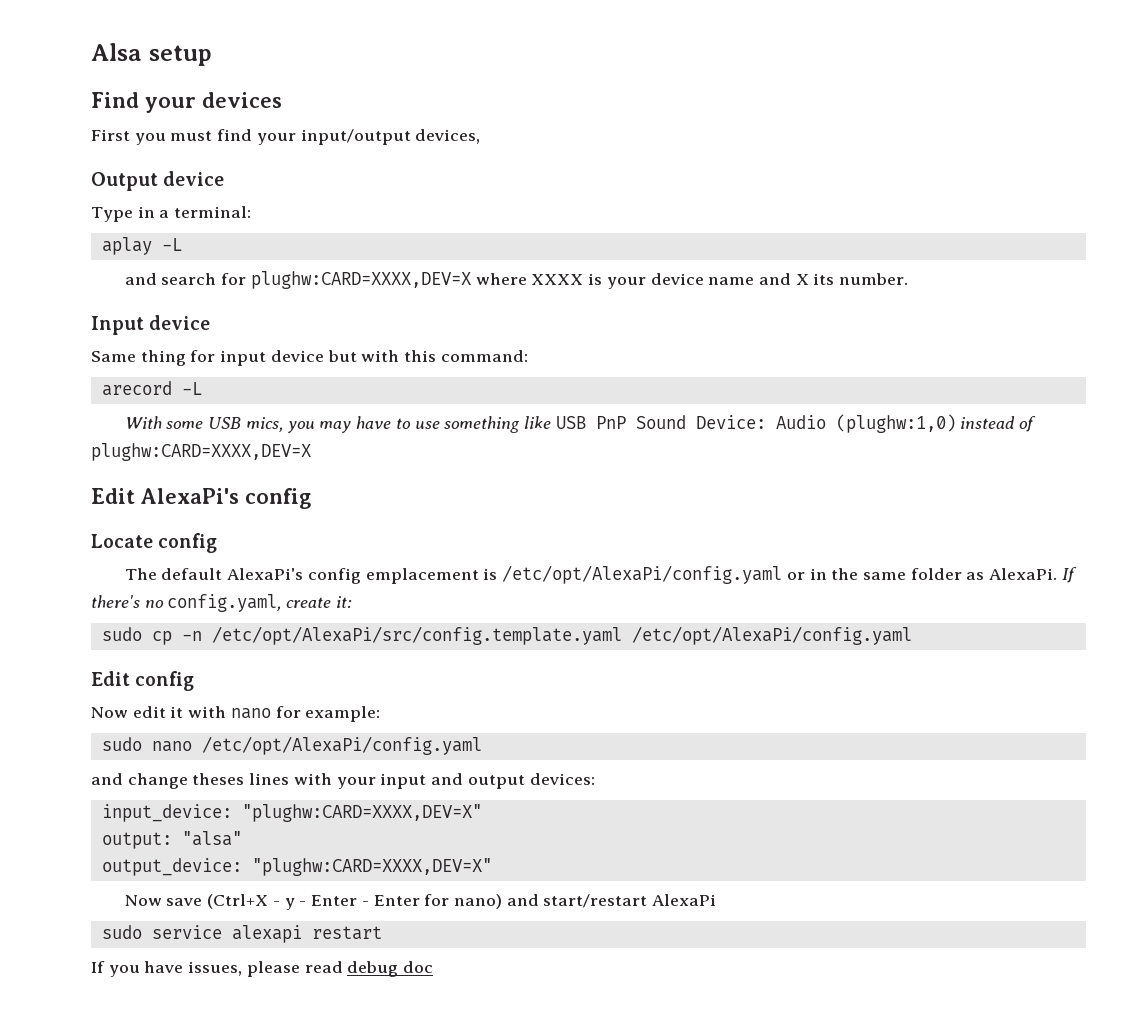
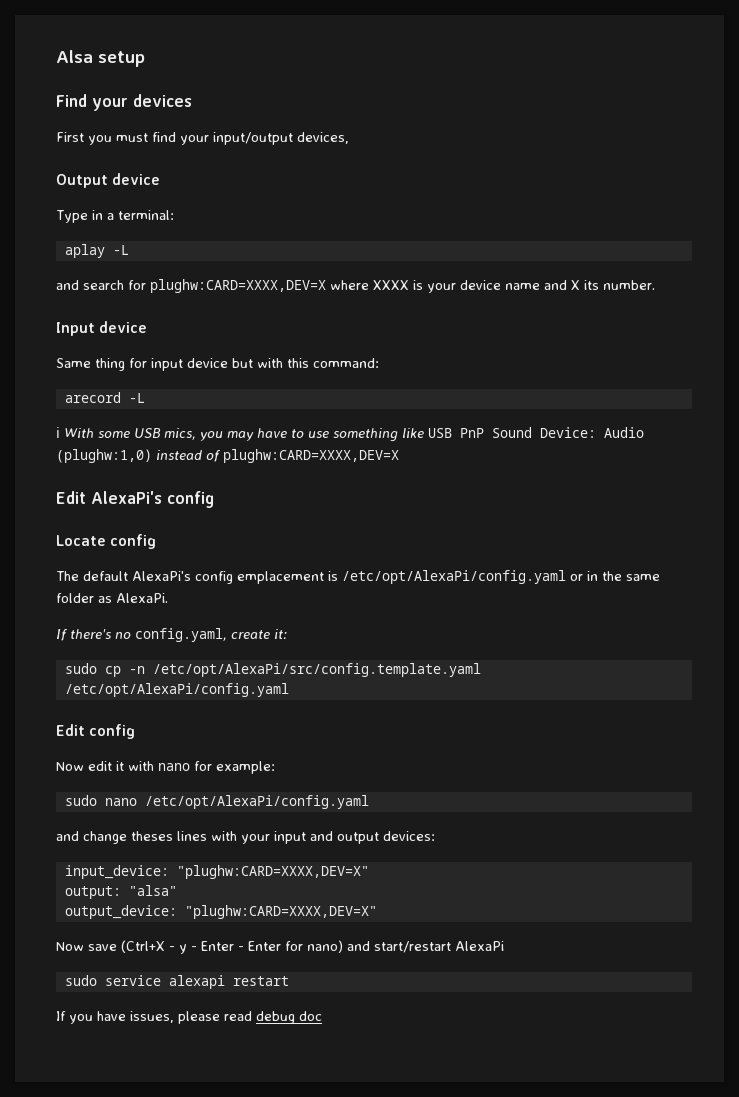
- With some USB mics, you may have to use something like USB PnP Sound Device: Audio (plughw:1,0) instead of plughw:CARD=XXXX,DEV=X
+ ℹ With some USB mics, you may have to use something like USB PnP Sound Device: Audio (plughw:1,0) instead of plughw:CARD=XXXX,DEV=X
- The default AlexaPi's config emplacement is /etc/opt/AlexaPi/config.yaml or in the same folder as AlexaPi. If there's no config.yaml, create it:
+ The default AlexaPi's config emplacement is /etc/opt/AlexaPi/config.yaml or in the same folder as AlexaPi.
+ If there's no config.yaml, create it:

